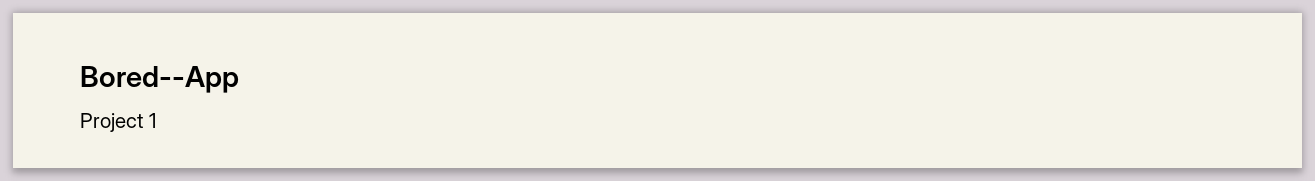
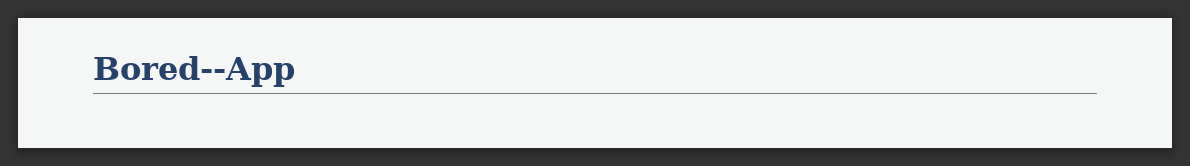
- Project 1

